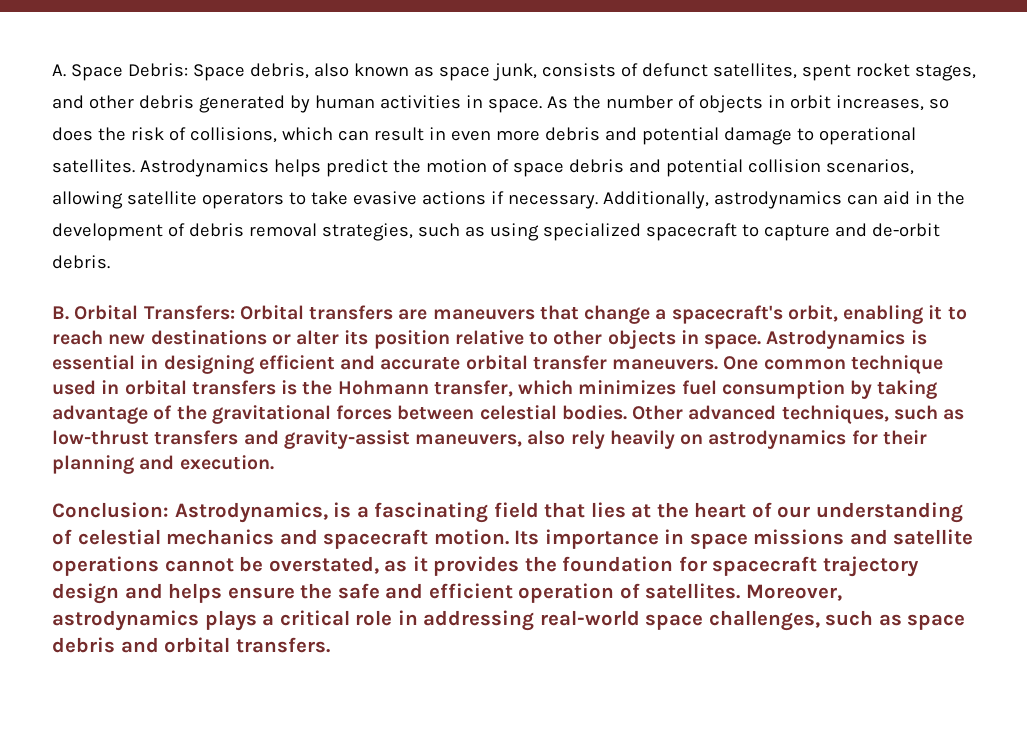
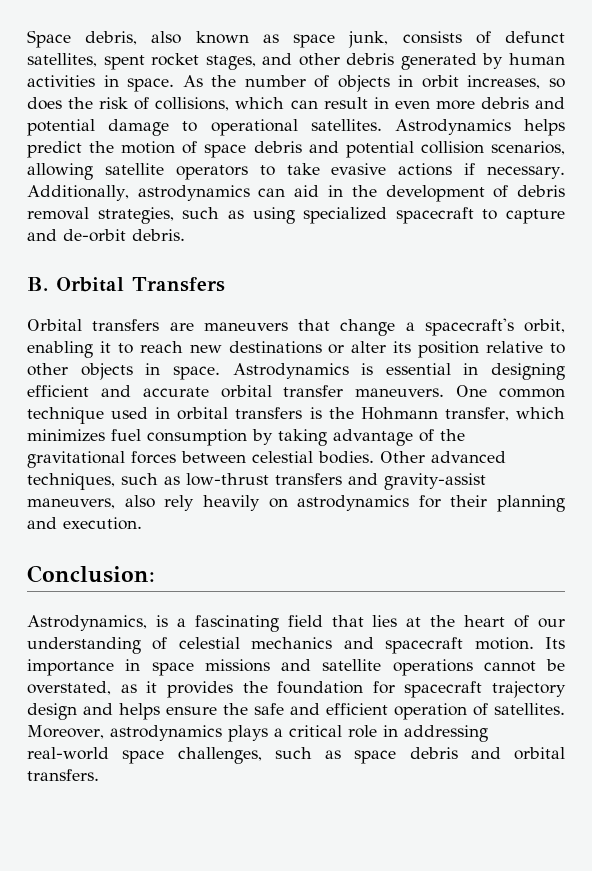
- A. Space Debris: Space debris, also known as space junk, consists of defunct satellites, spent rocket stages, and other debris generated by human activities in space.
+ Space debris, also known as space junk, consists of defunct satellites, spent rocket stages, and other debris generated by human activities in space.
- B. Orbital Transfers: Orbital transfers are maneuvers that change a spacecraft's orbit, enabling it to reach new destinations or alter its position relative to other objects in space.
+ B. Orbital Transfers
+ Orbital transfers are maneuvers that change a spacecraft's orbit, enabling it to reach new destinations or alter its position relative to other objects in space.
- Conclusion: Astrodynamics, is a fascinating field that lies at the heart of our understanding of celestial mechanics and spacecraft motion.
+ Conclusion:
+ Astrodynamics, is a fascinating field that lies at the heart of our understanding of celestial mechanics and spacecraft motion.

